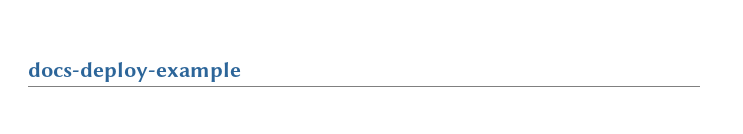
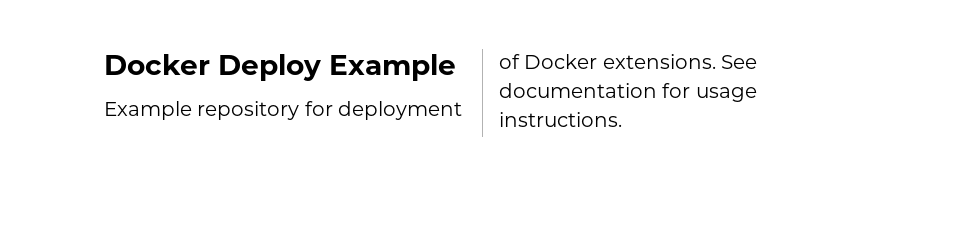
- docs-deploy-example
+ Docker Deploy Example
+ Example repository for deployment of Docker extensions. See documentation for usage instructions.

